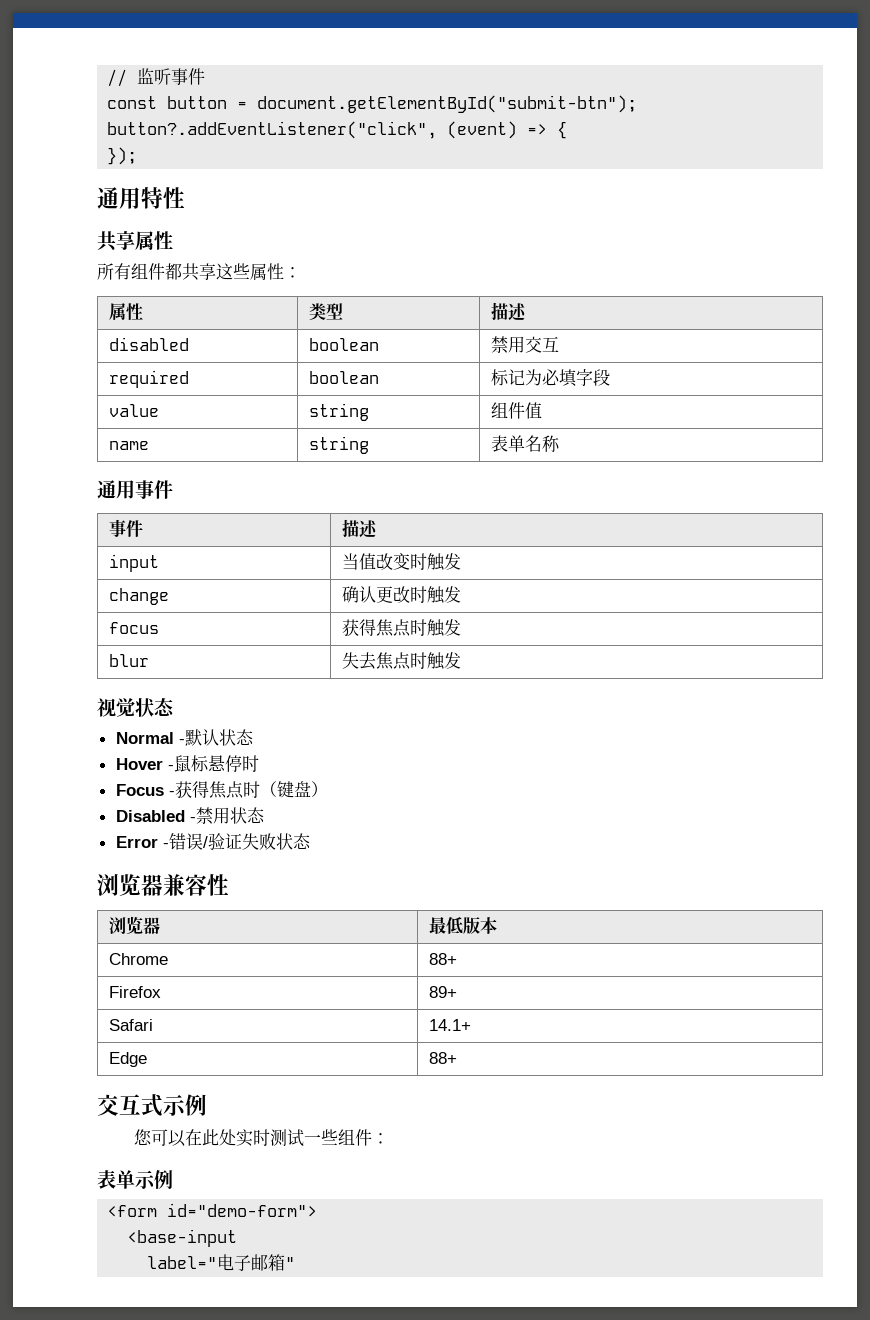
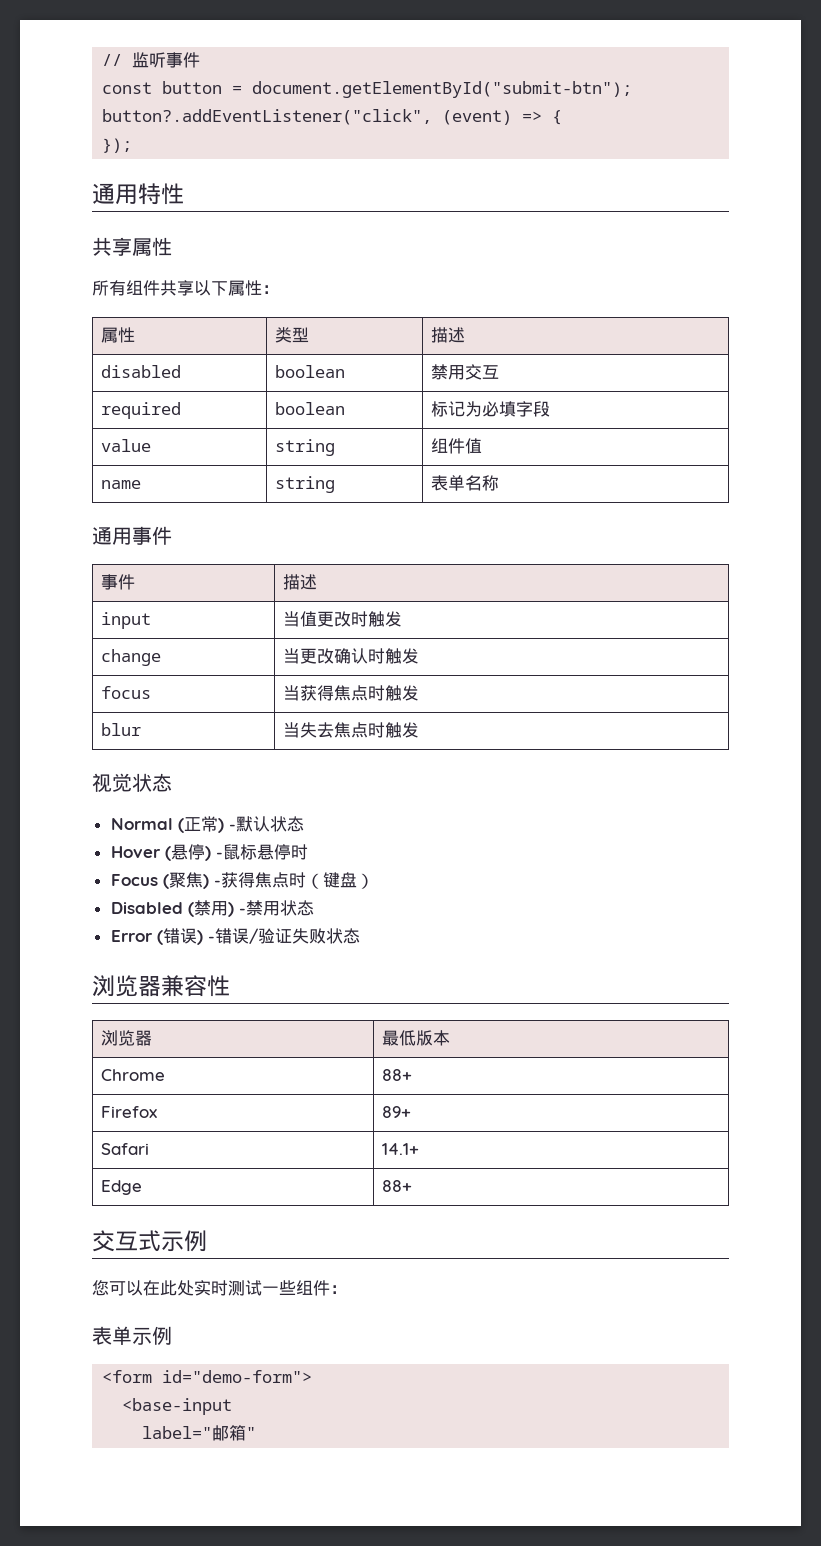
- 所有组件都共享这些属性：
+ 所有组件共享以下属性：
- input | 当值改变时触发
+ input | 当值更改时触发
- change | 确认更改时触发
+ change | 当更改确认时触发
- focus | 获得焦点时触发
+ focus | 当获得焦点时触发
- blur | 失去焦点时触发
+ blur | 当失去焦点时触发
- Normal -默认状态
+ Normal (正常) -默认状态
- Hover -鼠标悬停时
+ Hover (悬停) -鼠标悬停时
- Focus -获得焦点时（键盘）
+ Focus (聚焦) -获得焦点时（键盘）
- Disabled -禁用状态
+ Disabled (禁用) -禁用状态
- Error -错误/验证失败状态
+ Error (错误) -错误/验证失败状态
- label="电子邮箱"
+ label="邮箱"

